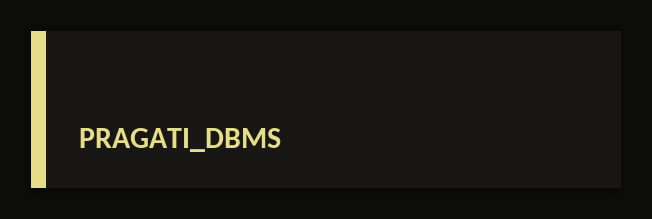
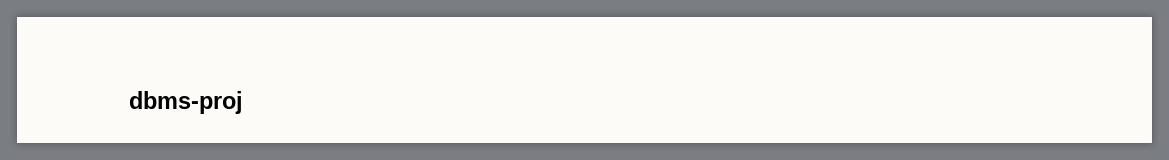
- PRAGATI_DBMS
+ dbms-proj

